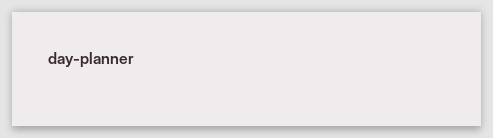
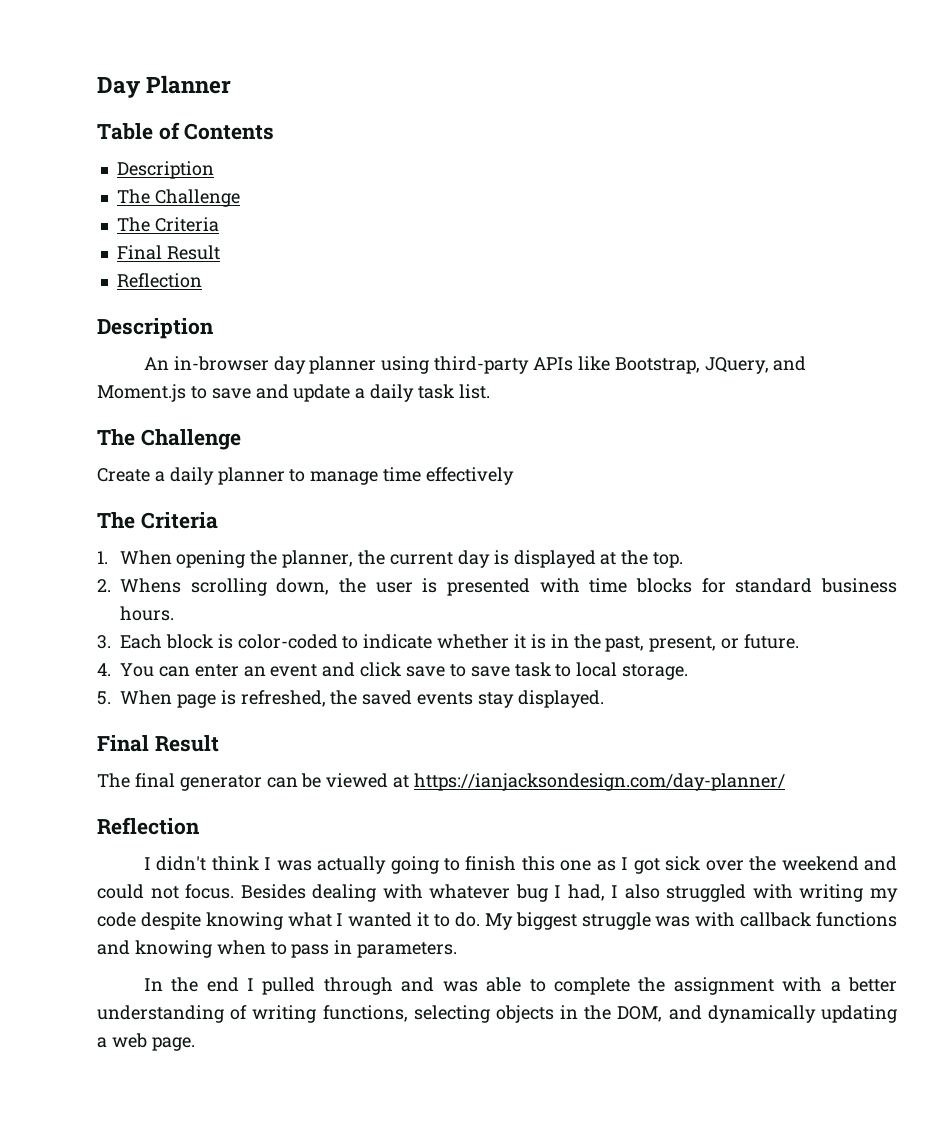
- day-planner
+ Day Planner
+ Table of Contents
+ Description
+ The Challenge
+ The Criteria
+ Final Result
+ Reflection
+ Description
+ An in-browser day planner using third-party APIs like Bootstrap, JQuery, and Moment.js to save and update a daily task list.
+ The Challenge
+ Create a daily planner to manage time effectively
+ The Criteria
+ 1. When opening the planner, the current day is displayed at the top.
+ 2. Whens scrolling down, the user is presented with time blocks for standard business hours.
+ 3. Each block is color-coded to indicate whether it is in the past, present, or future.
+ 4. You can enter an event and click save to save task to local storage.
+ 5. When page is refreshed, the saved events stay displayed.
+ Final Result
+ The final generator can be viewed at https://ianjacksondesign.com/day-planner/
+ Reflection
+ I didn't think I was actually going to finish this one as I got sick over the weekend and could not focus. Besides dealing with whatever bug I had, I also struggled with writing my code despite knowing what I wanted it to do. My biggest struggle was with callback functions and knowing when to pass in parameters.
+ In the end I pulled through and was able to complete the assignment with a better understanding of writing functions, selecting objects in the DOM, and dynamically updating a web page.

